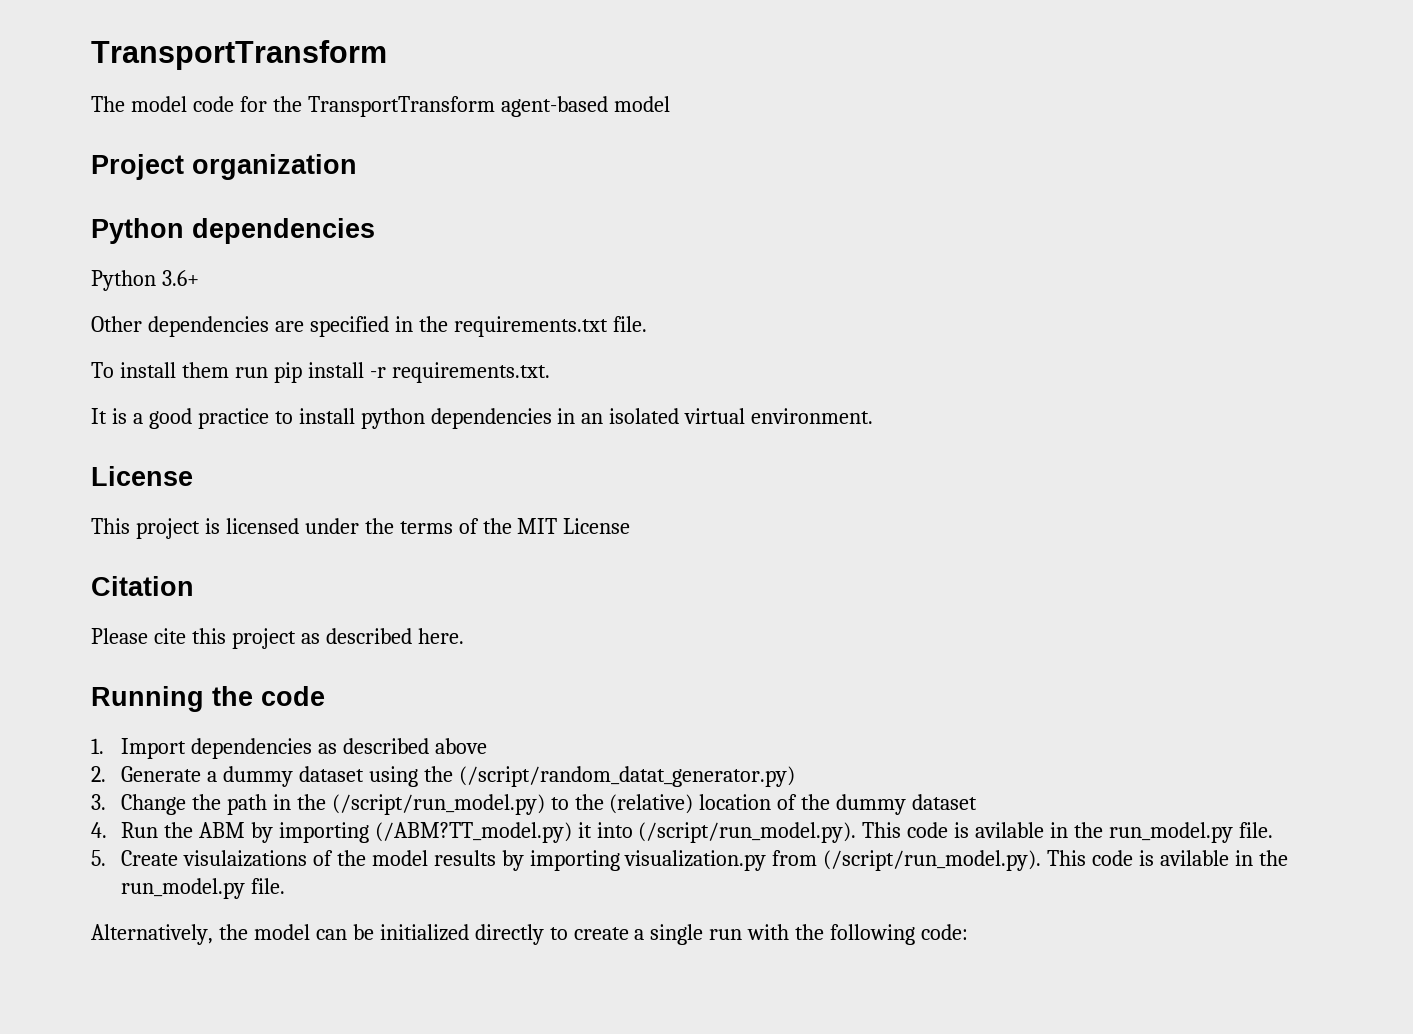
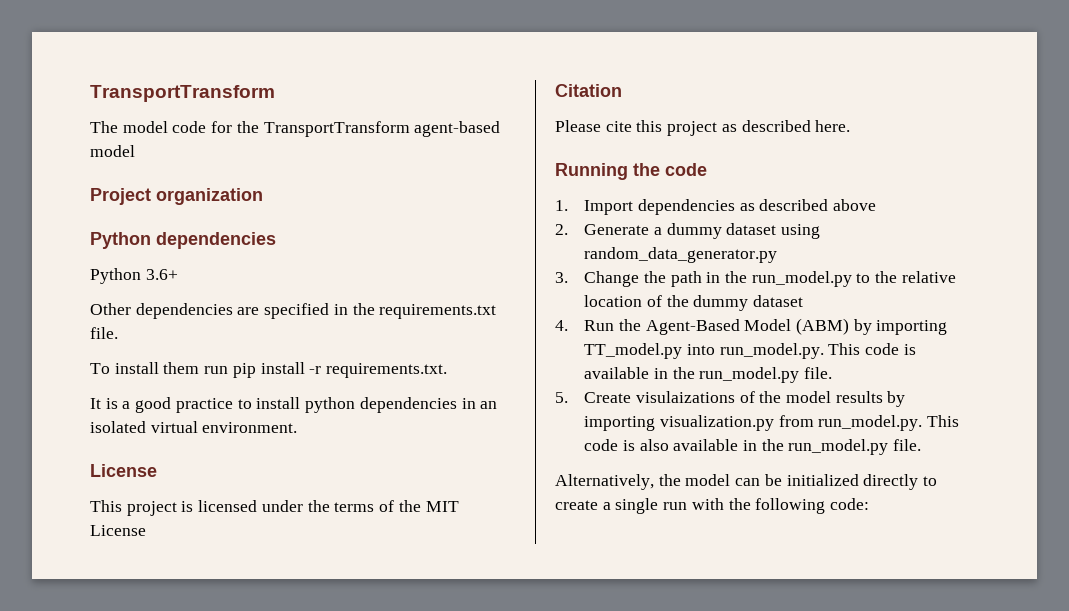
- 2. Generate a dummy dataset using the (/script/random_datat_generator.py)
+ 2. Generate a dummy dataset using random_data_generator.py
- 3. Change the path in the (/script/run_model.py) to the (relative) location of the dummy dataset
+ 3. Change the path in the run_model.py to the relative location of the dummy dataset
- 4. Run the ABM by importing (/ABM?TT_model.py) it into (/script/run_model.py). This code is avilable in the run_model.py file.
+ 4. Run the Agent-Based Model (ABM) by importing TT_model.py into run_model.py. This code is available in the run_model.py file.
- 5. Create visulaizations of the model results by importing visualization.py from (/script/run_model.py). This code is avilable in the run_model.py file.
+ 5. Create visulaizations of the model results by importing visualization.py from run_model.py. This code is also available in the run_model.py file.

